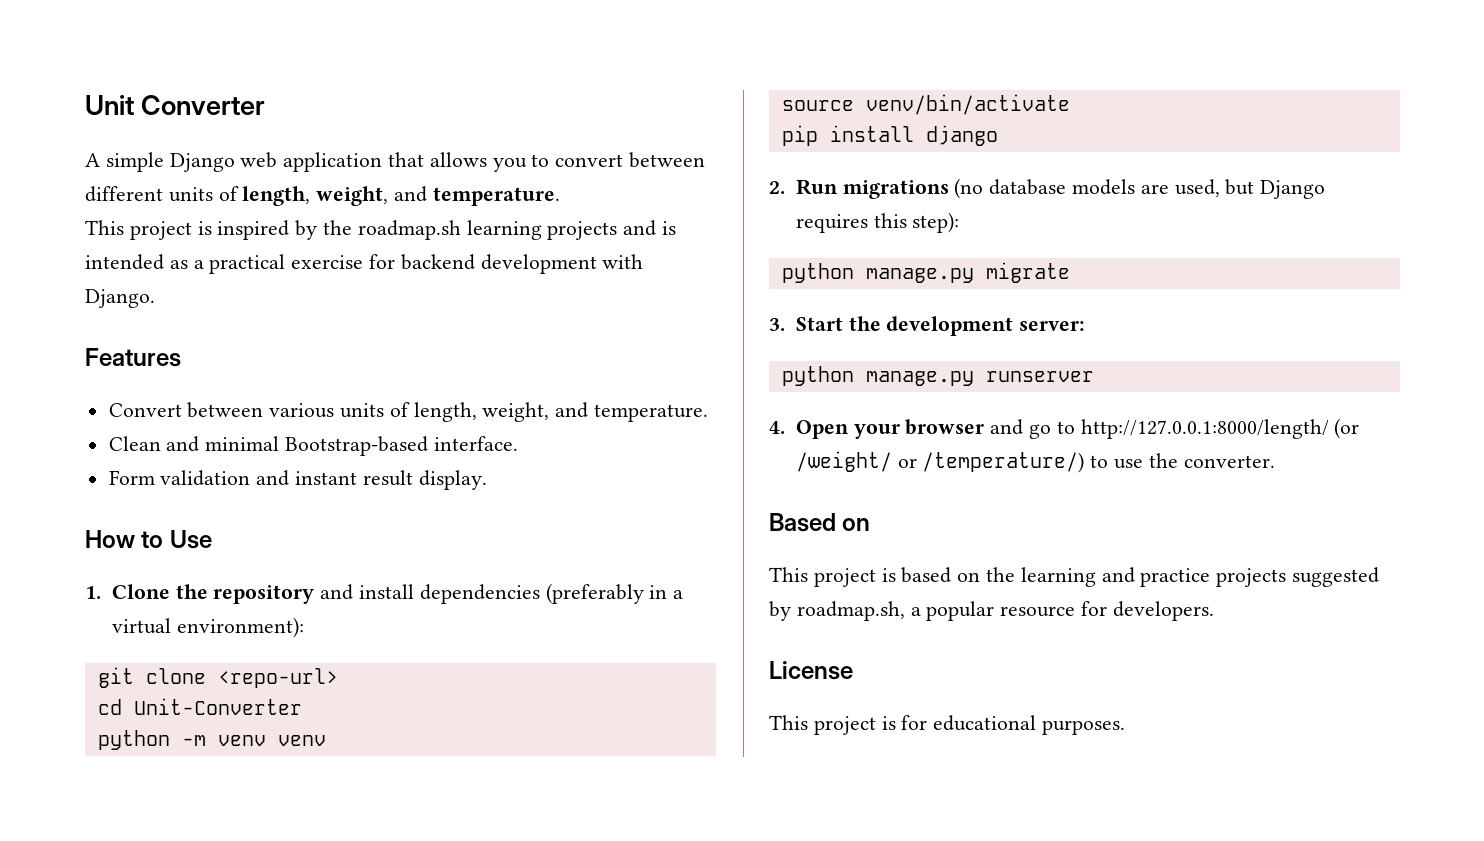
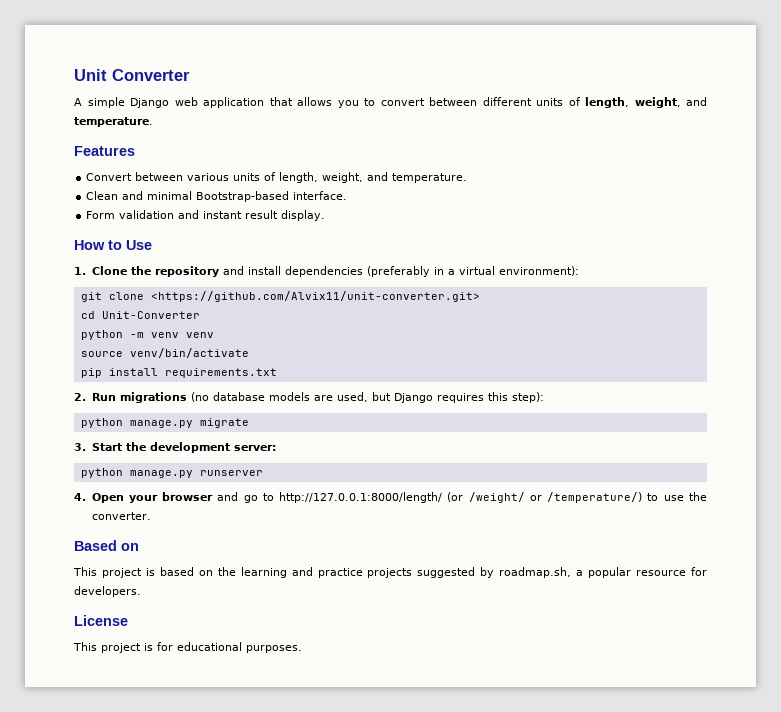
- This project is inspired by the roadmap.sh learning projects and is intended as a practical exercise for backend development with Django.
- git clone <repo-url>
+ git clone <https://github.com/Alvix11/unit-converter.git>
- pip install django
+ pip install requirements.txt

